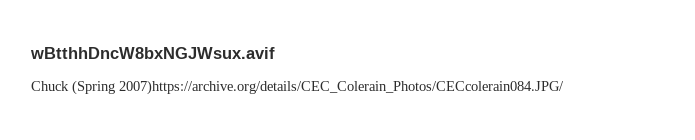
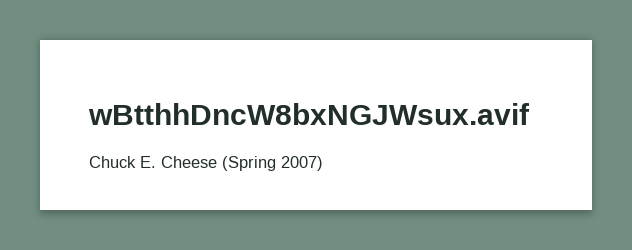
- Chuck (Spring 2007)https://archive.org/details/CEC_Colerain_Photos/CECcolerain084.JPG/
+ Chuck E. Cheese (Spring 2007)

